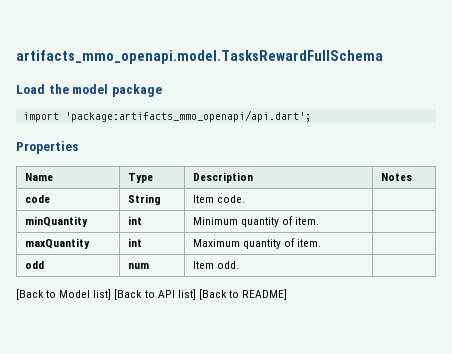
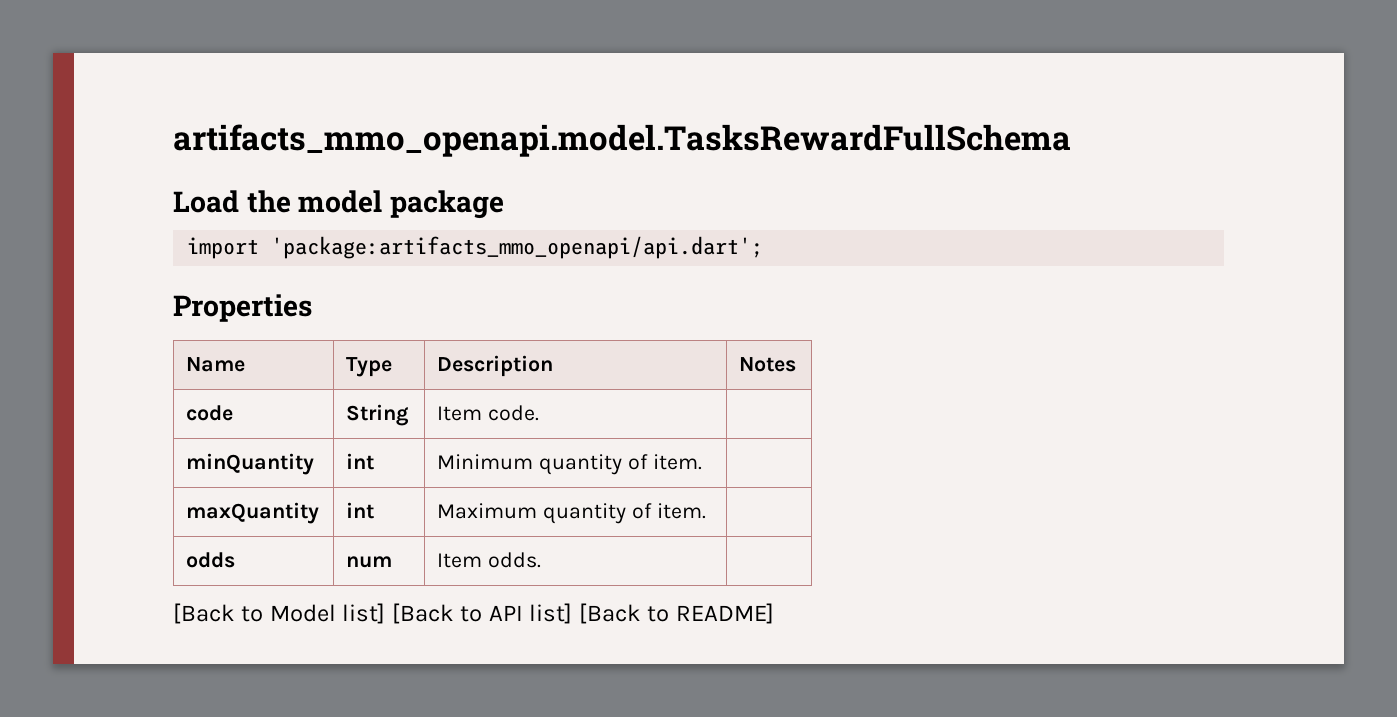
- odd | num | Item odd. |
+ odds | num | Item odds. |

